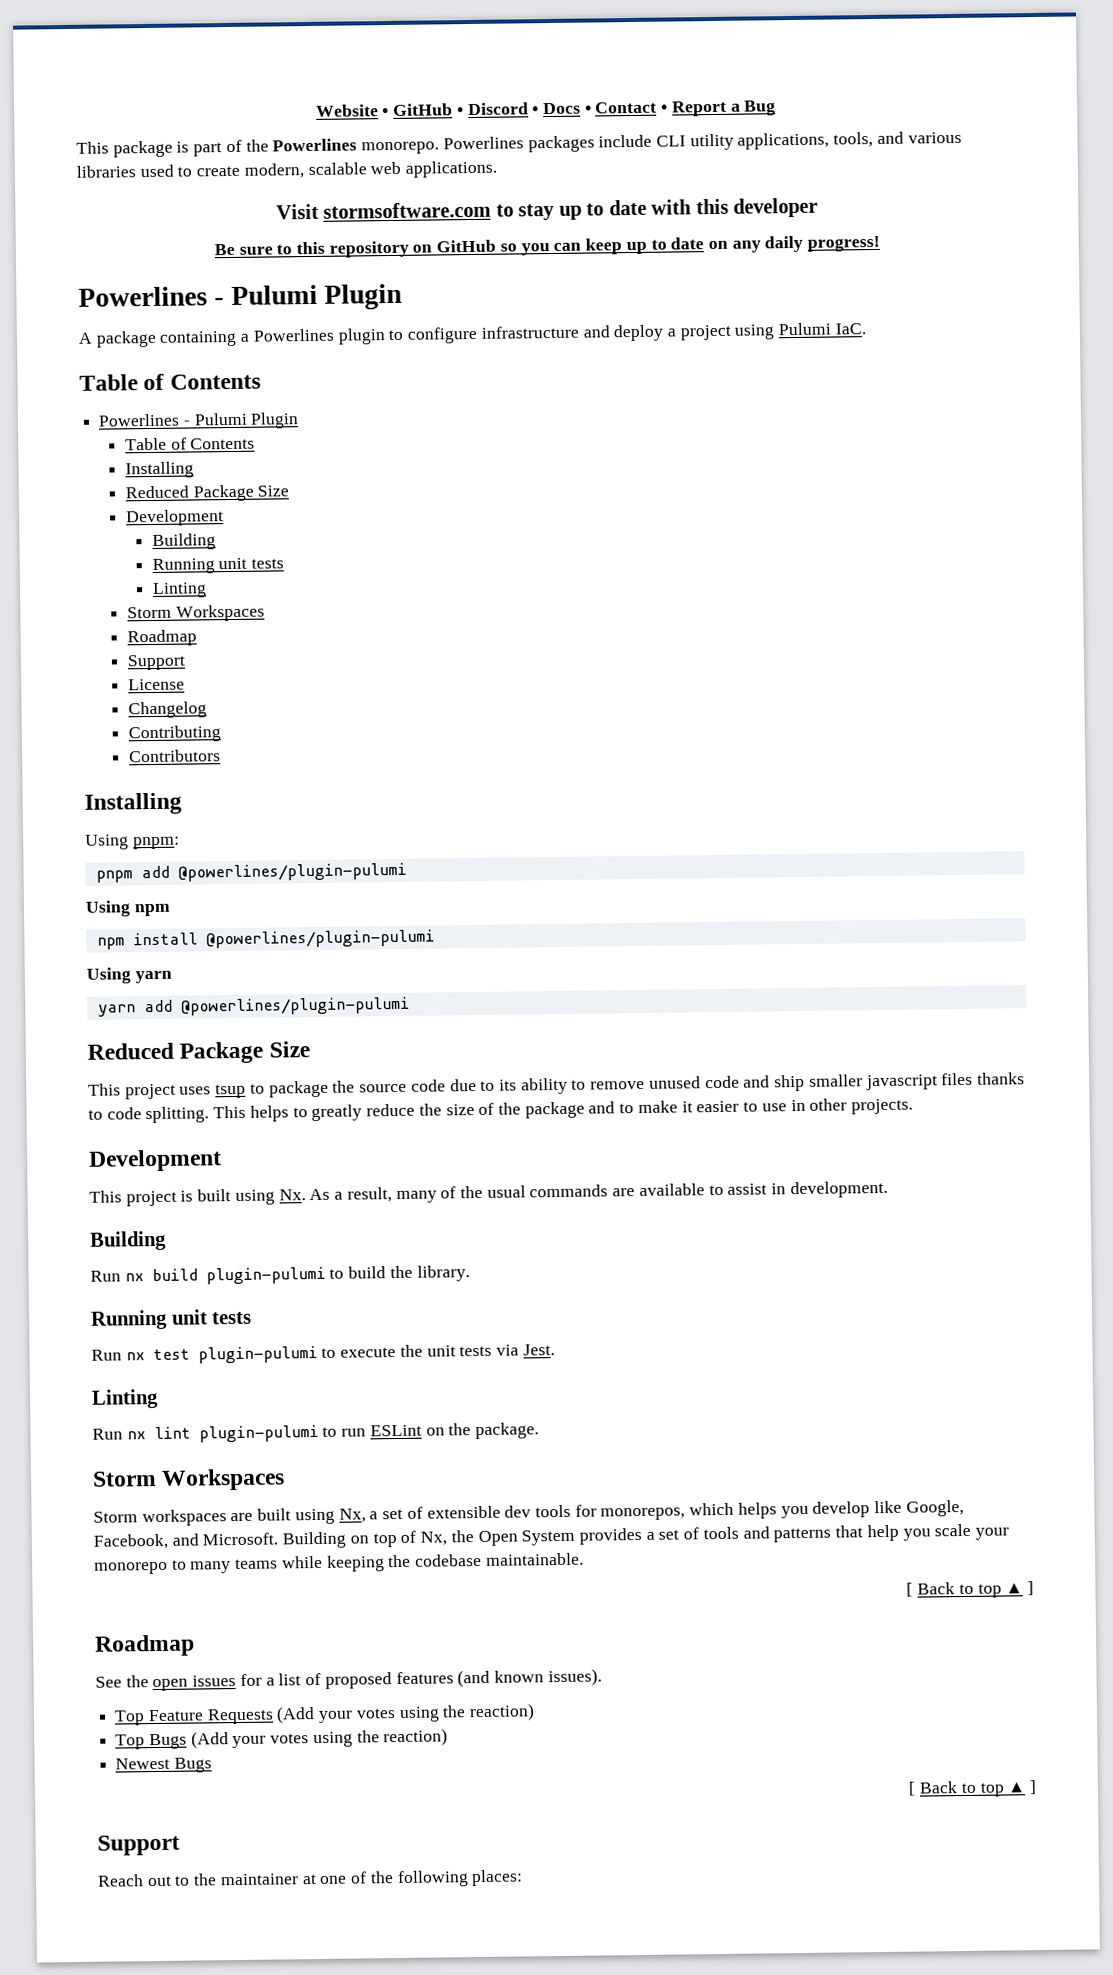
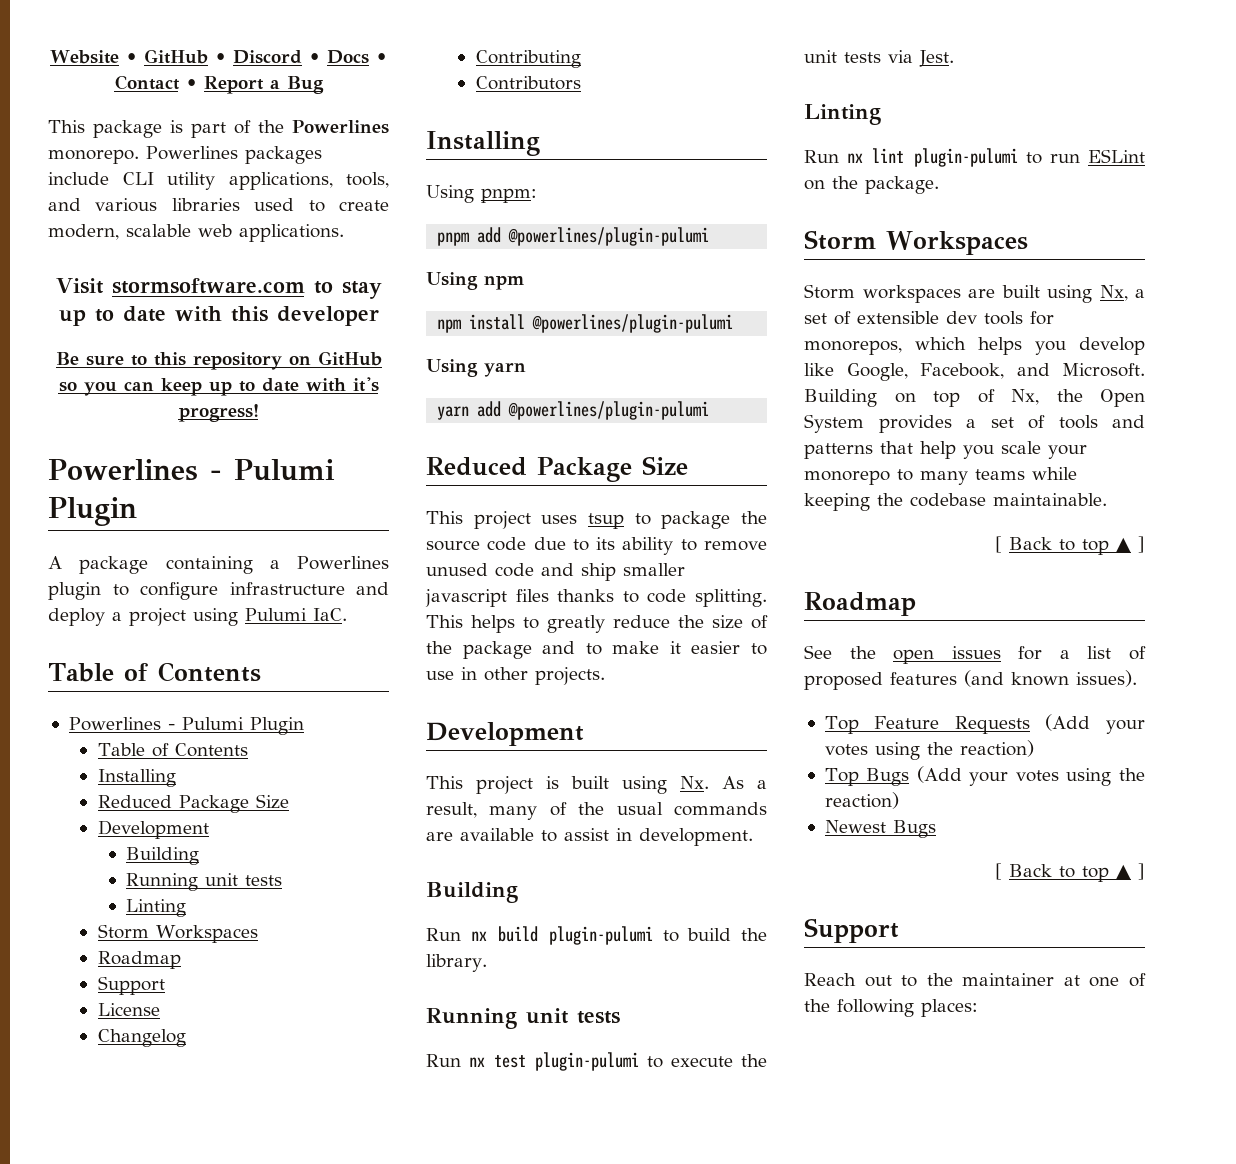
- Be sure to this repository on GitHub so you can keep up to date on any daily progress!
+ Be sure to this repository on GitHub so you can keep up to date with it's progress!

